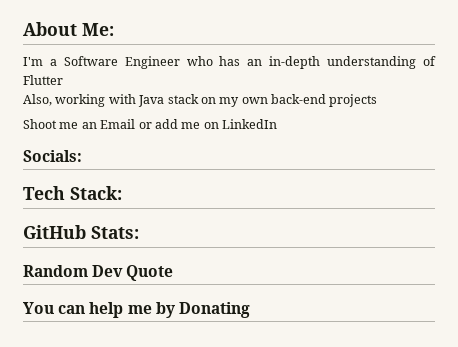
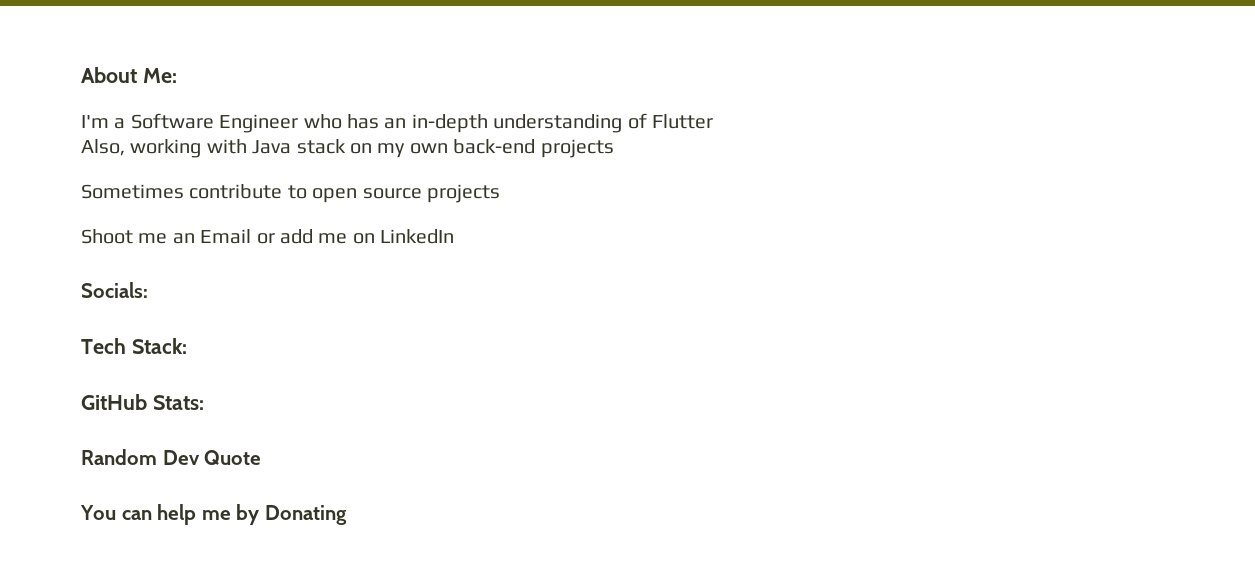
+ Sometimes contribute to open source projects

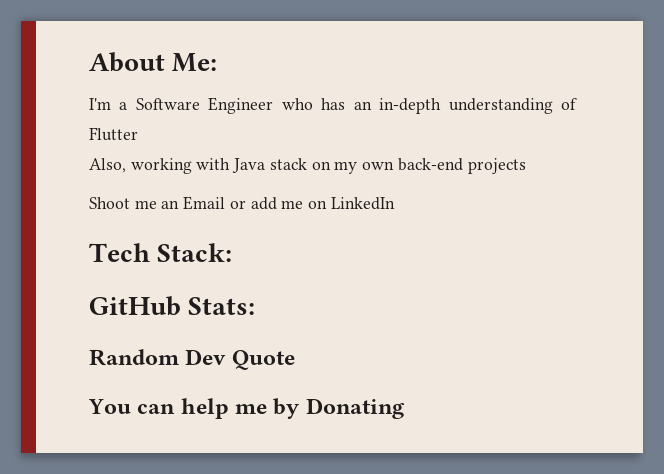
- Sometimes contribute to open source projects
- Socials:

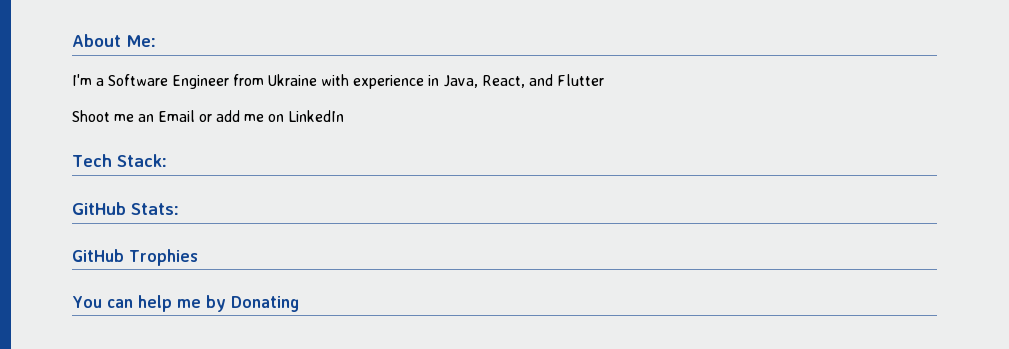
- I'm a Software Engineer who has an in-depth understanding of Flutter
- Also, working with Java stack on my own back-end projects
+ I'm a Software Engineer from Ukraine with experience in Java, React, and Flutter
- Random Dev Quote
+ GitHub Trophies

